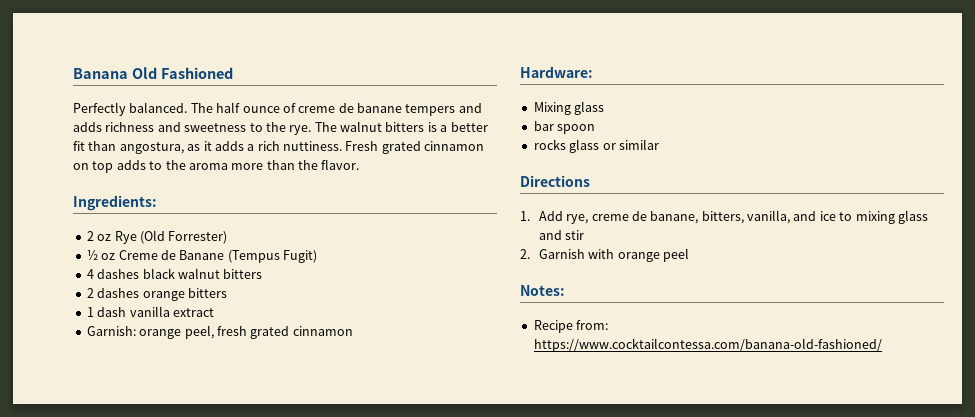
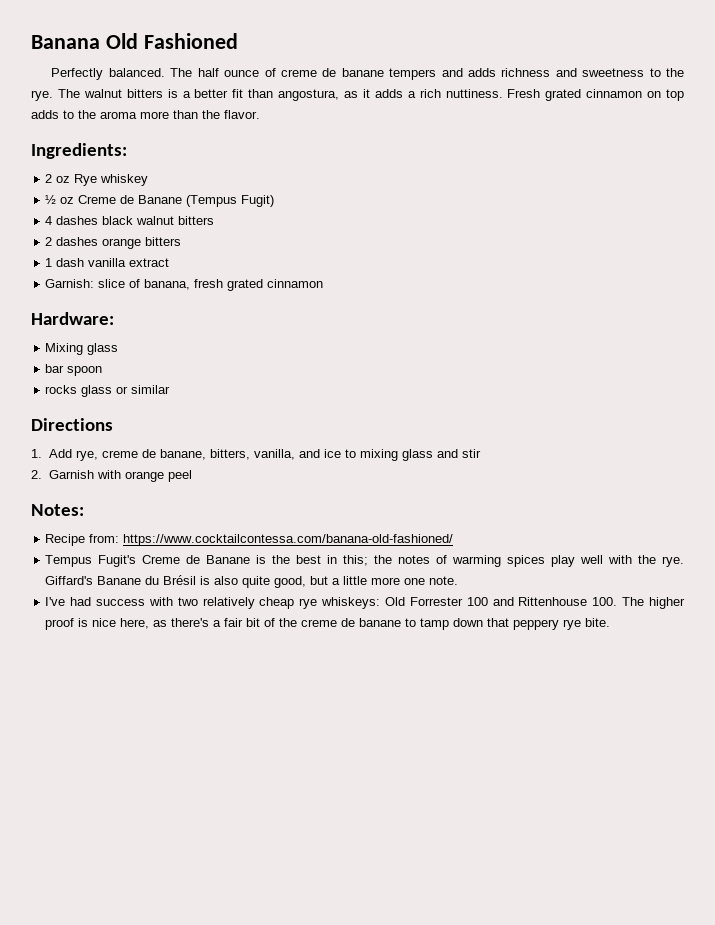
- 2 oz Rye (Old Forrester)
+ 2 oz Rye whiskey
- Garnish: orange peel, fresh grated cinnamon
+ Garnish: slice of banana, fresh grated cinnamon
+ Tempus Fugit's Creme de Banane is the best in this; the notes of warming spices play well with the rye. Giffard's Banane du Brésil is also quite good, but a little more one note.
+ I've had success with two relatively cheap rye whiskeys: Old Forrester 100 and Rittenhouse 100. The higher proof is nice here, as there's a fair bit of the creme de banane to tamp down that peppery rye bite.

